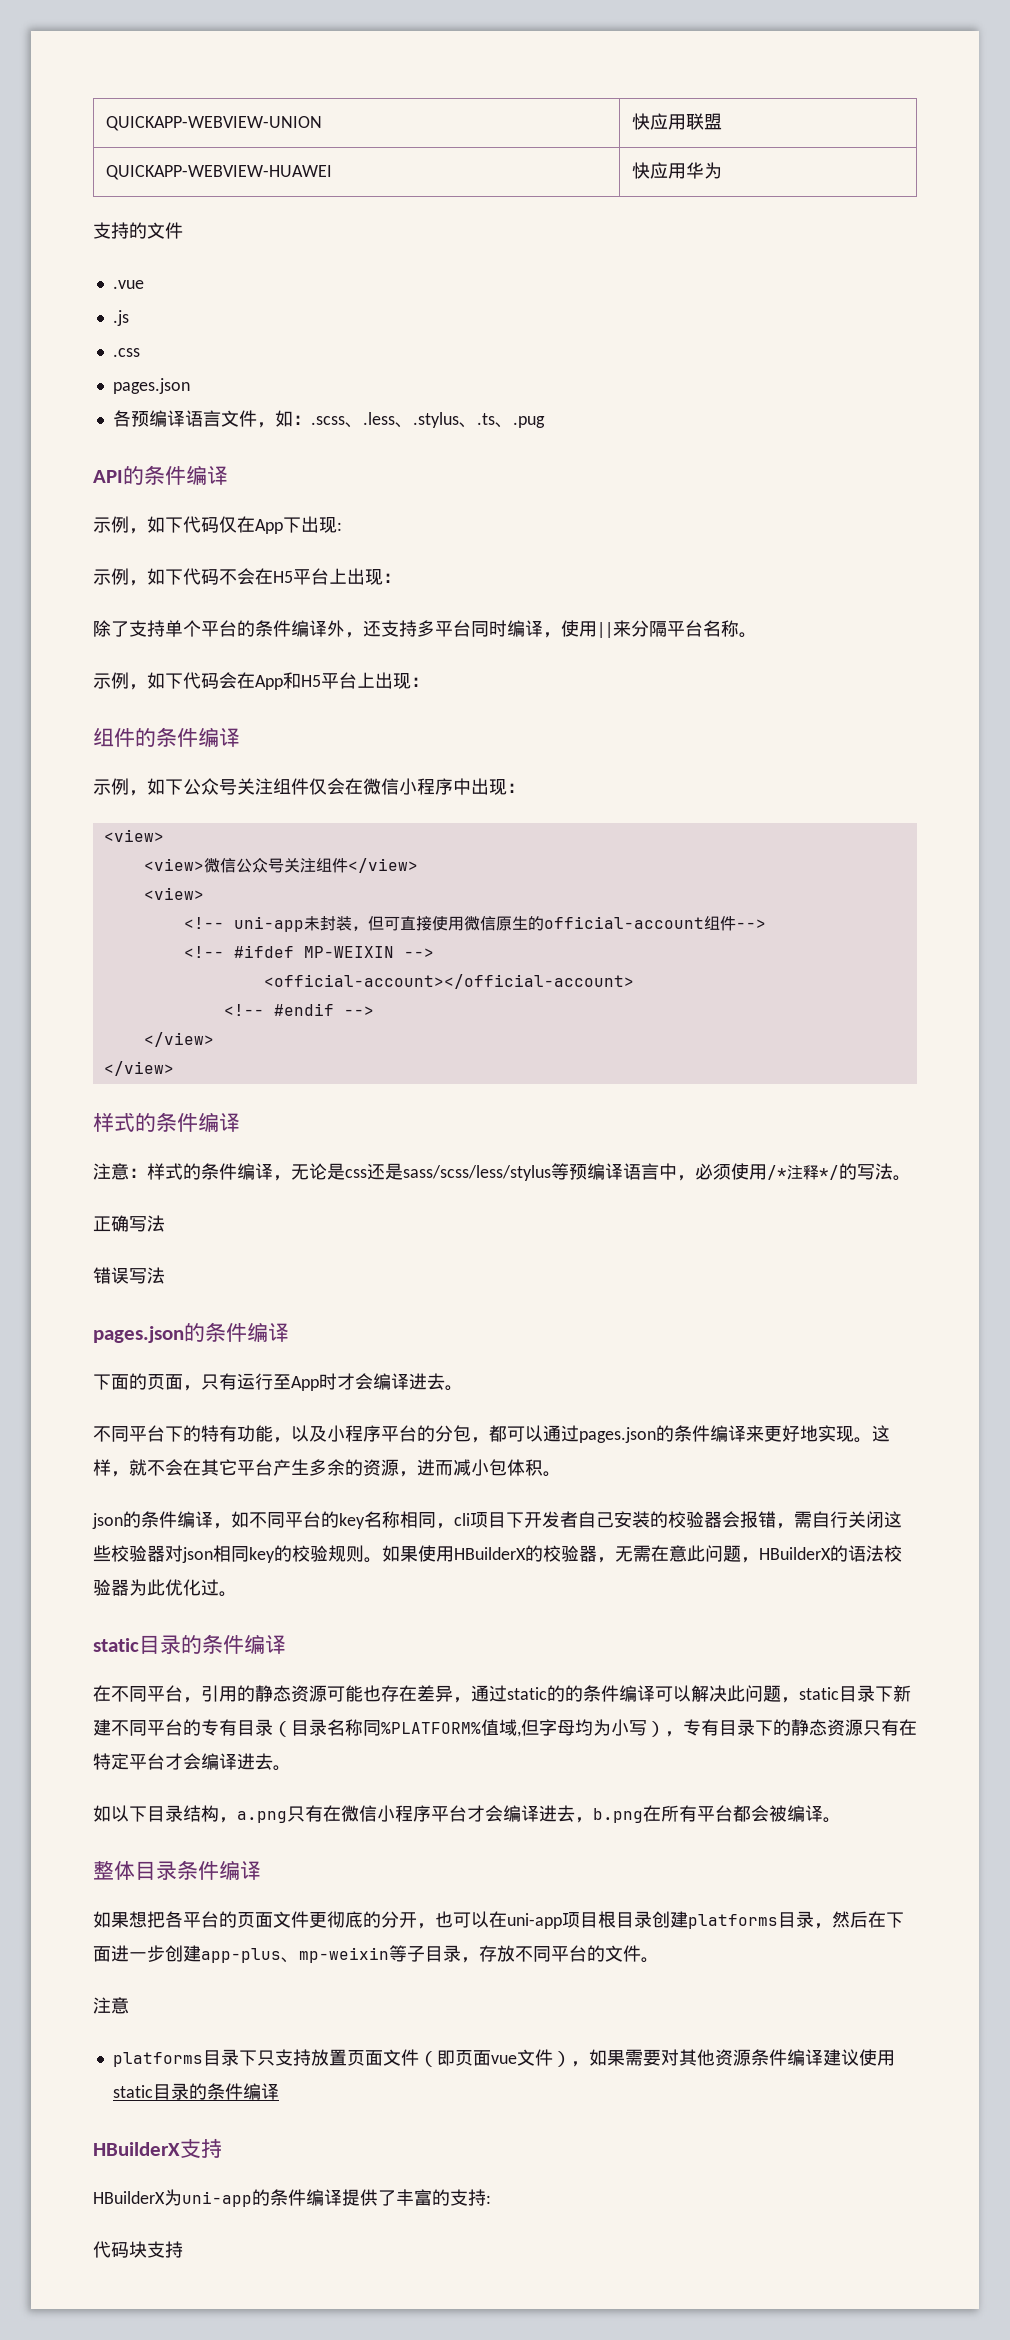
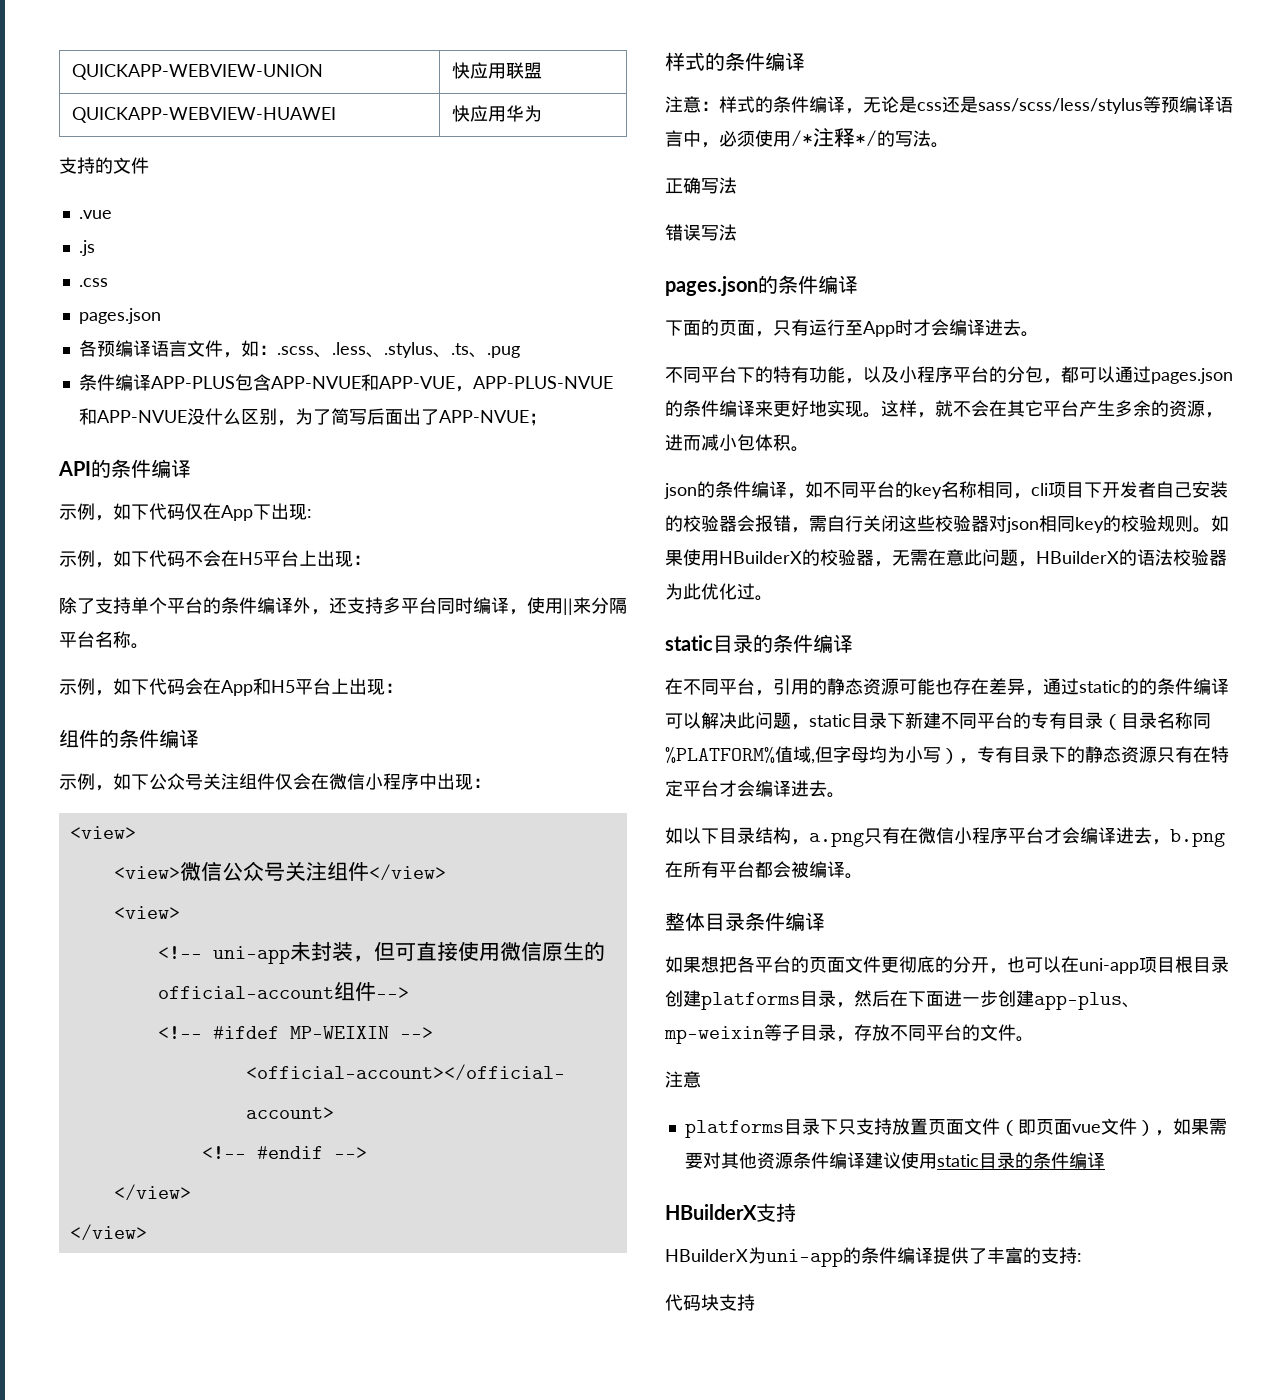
+ 条件编译APP-PLUS包含APP-NVUE和APP-VUE，APP-PLUS-NVUE和APP-NVUE没什么区别，为了简写后面出了APP-NVUE；

